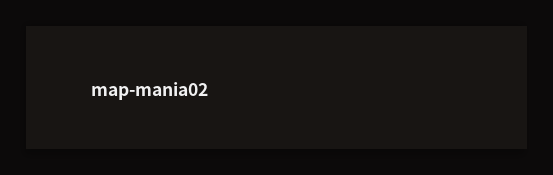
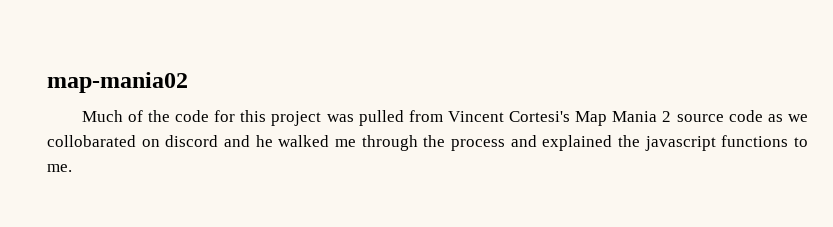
+ Much of the code for this project was pulled from Vincent Cortesi's Map Mania 2 source code as we collobarated on discord and he walked me through the process and explained the javascript functions to me.

